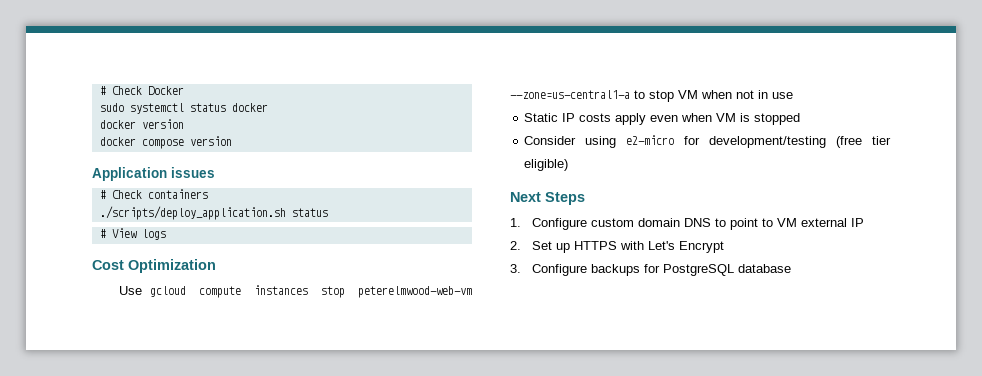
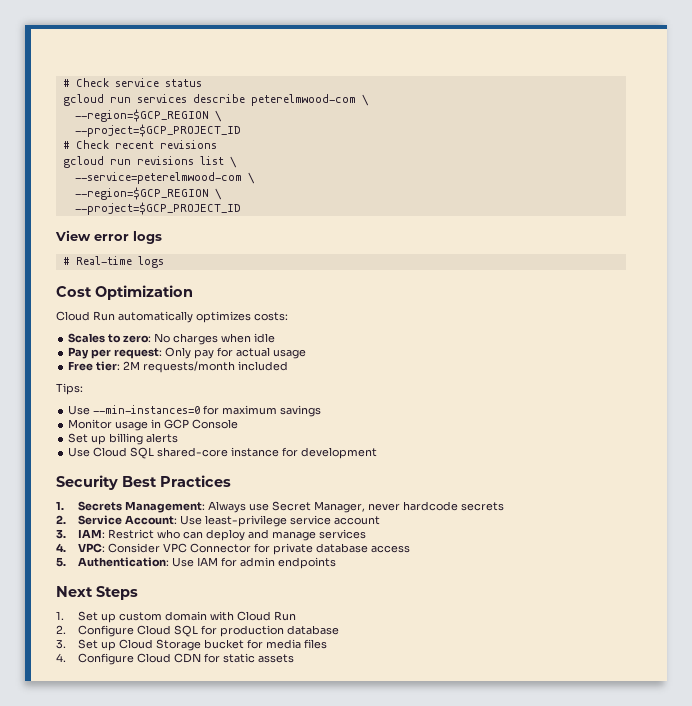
- # Check Docker
- sudo systemctl status docker
- docker version
- docker compose version
- Application issues
- # Check containers
- ./scripts/deploy_application.sh status
- # View logs
+ # Check service status
+ gcloud run services describe peterelmwood-com \
+ --region=$GCP_REGION \
+ --project=$GCP_PROJECT_ID
+ # Check recent revisions
+ gcloud run revisions list \
+ --service=peterelmwood-com \
+ --region=$GCP_REGION \
+ --project=$GCP_PROJECT_ID
+ View error logs
+ # Real-time logs
- Use gcloud compute instances stop peterelmwood-web-vm --zone=us-central1-a to stop VM when not in use
- Static IP costs apply even when VM is stopped
- Consider using e2-micro for development/testing (free tier eligible)
+ Cloud Run automatically optimizes costs:
+ Scales to zero: No charges when idle
+ Pay per request: Only pay for actual usage
+ Free tier: 2M requests/month included
+ Tips:
+ Use --min-instances=0 for maximum savings
+ Monitor usage in GCP Console
+ Set up billing alerts
+ Use Cloud SQL shared-core instance for development
+ Security Best Practices
+ 1. Secrets Management: Always use Secret Manager, never hardcode secrets
+ 2. Service Account: Use least-privilege service account
+ 3. IAM: Restrict who can deploy and manage services
+ 4. VPC: Consider VPC Connector for private database access
+ 5. Authentication: Use IAM for admin endpoints
  Next Steps
- 1. Configure custom domain DNS to point to VM external IP
- 2. Set up HTTPS with Let's Encrypt
- 3. Configure backups for PostgreSQL database
+ 1. Set up custom domain with Cloud Run
+ 2. Configure Cloud SQL for production database
+ 3. Set up Cloud Storage bucket for media files
+ 4. Configure Cloud CDN for static assets

